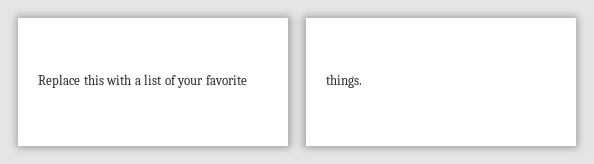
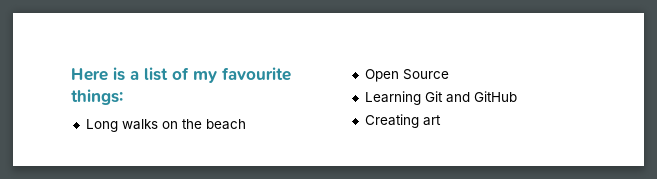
- Replace this with a list of your favorite things.
+ Here is a list of my favourite things:
+ Long walks on the beach
+ Open Source
+ Learning Git and GitHub
+ Creating art

